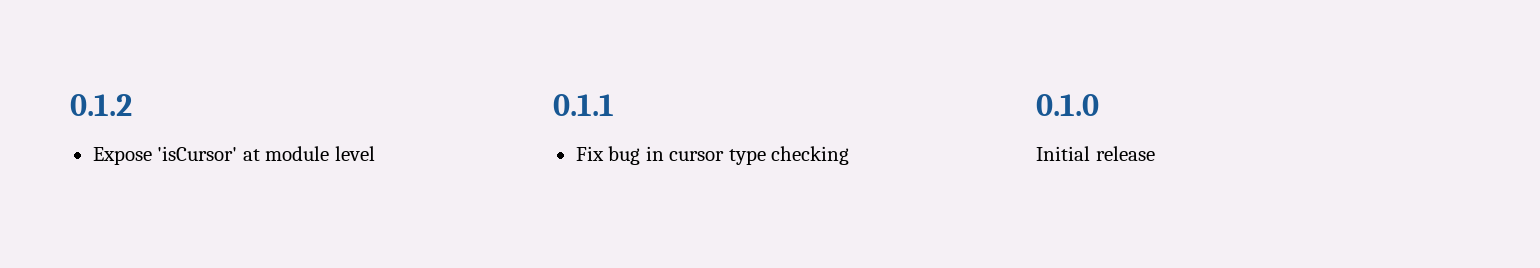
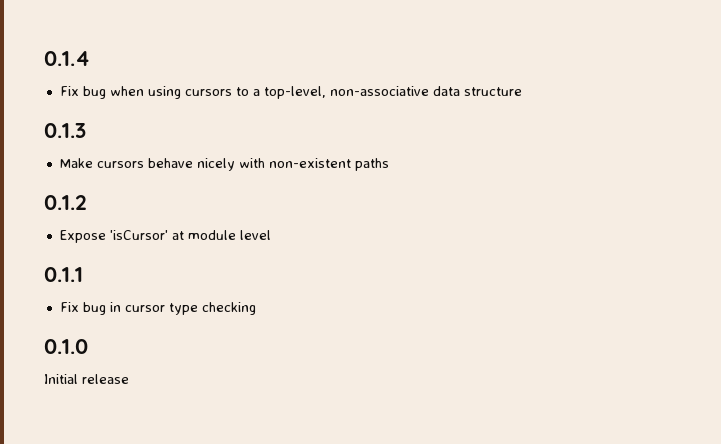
+ 0.1.4
+ Fix bug when using cursors to a top-level, non-associative data structure
+ 0.1.3
+ Make cursors behave nicely with non-existent paths

